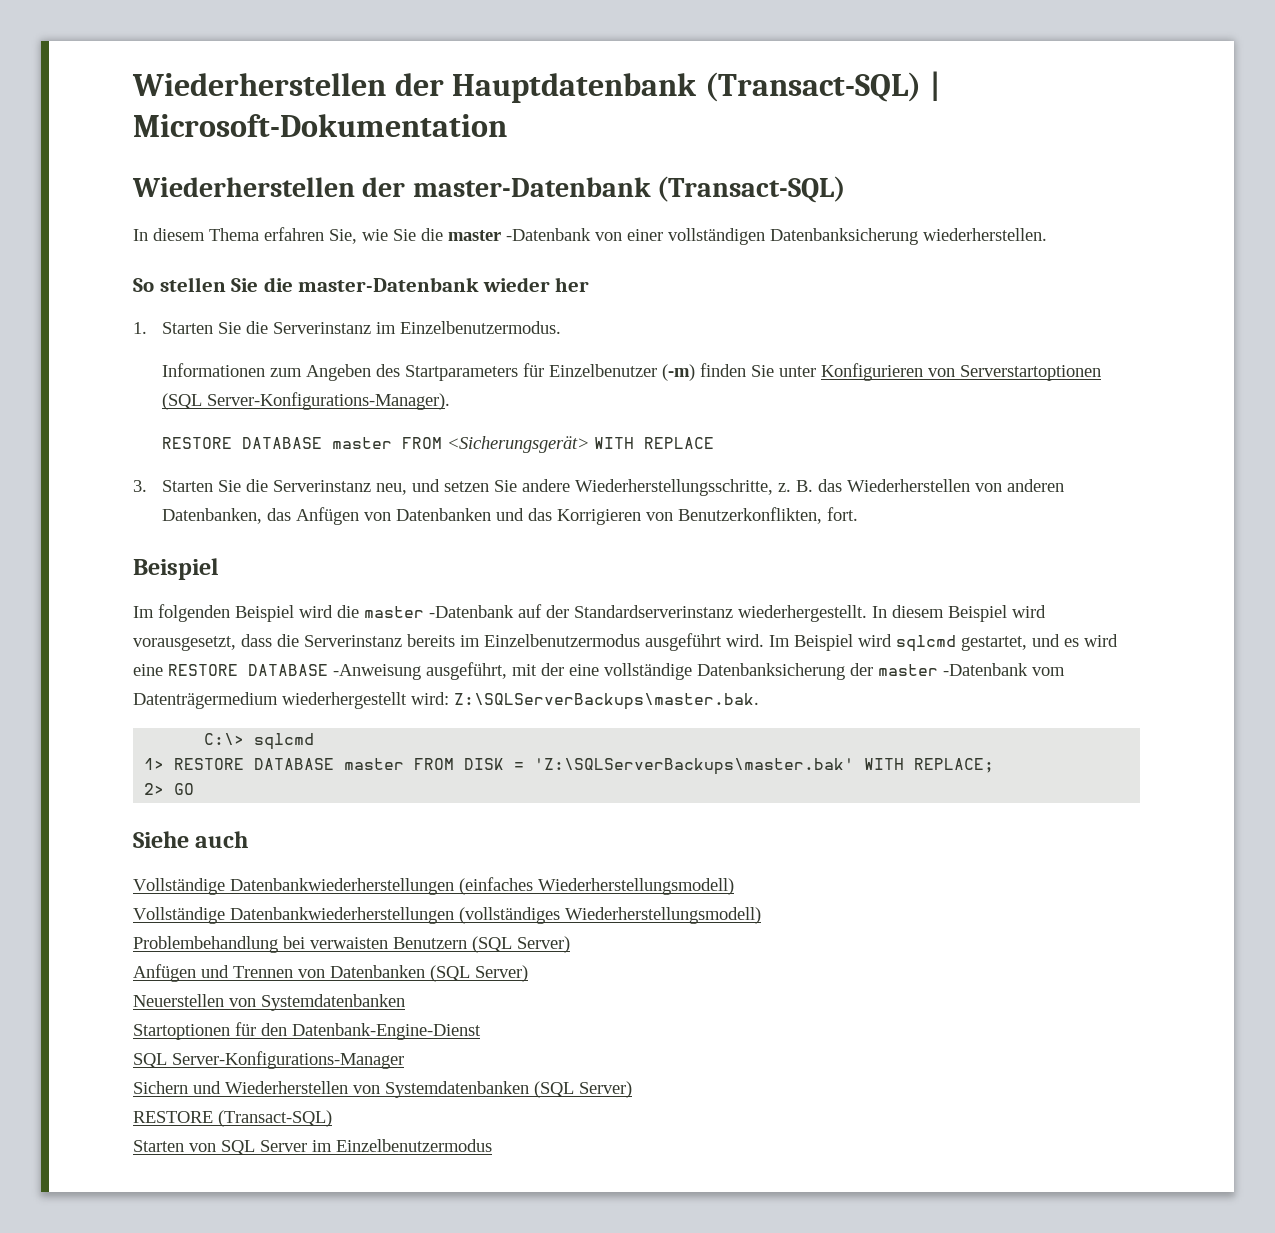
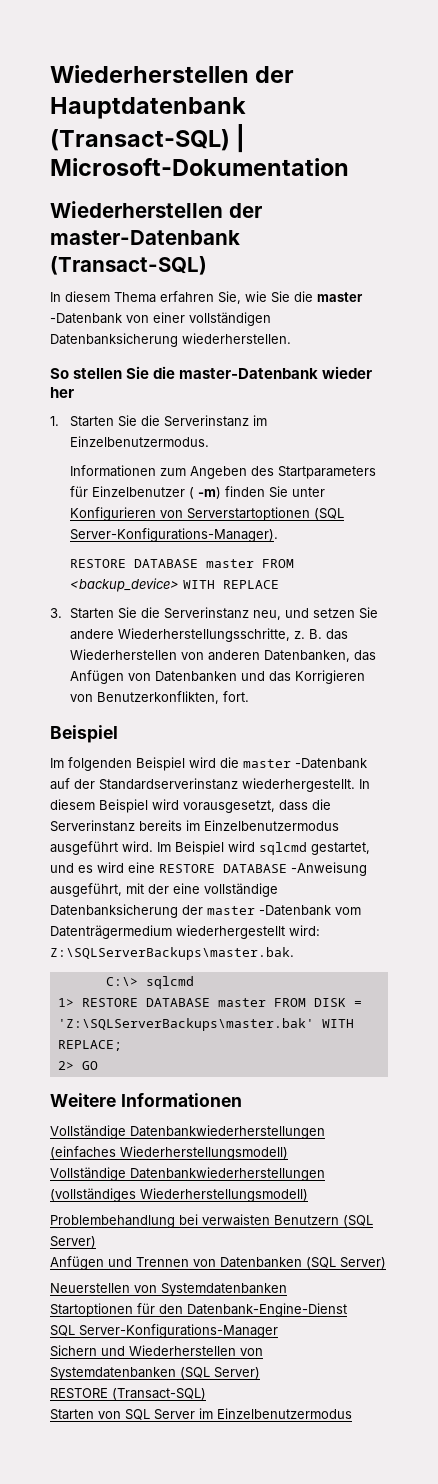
- Informationen zum Angeben des Startparameters für Einzelbenutzer (-m) finden Sie unter Konfigurieren von Serverstartoptionen (SQL Server-Konfigurations-Manager).
+ Informationen zum Angeben des Startparameters für Einzelbenutzer ( -m) finden Sie unter Konfigurieren von Serverstartoptionen (SQL Server-Konfigurations-Manager).
- RESTORE DATABASE master FROM <Sicherungsgerät> WITH REPLACE
+ RESTORE DATABASE master FROM <backup_device> WITH REPLACE
- Siehe auch
+ Weitere Informationen

